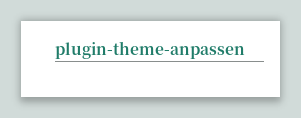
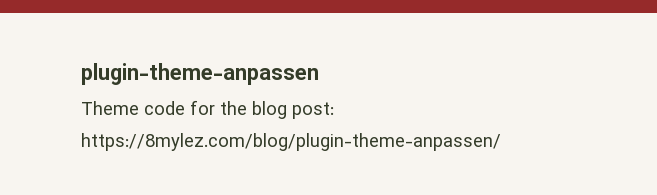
+ Theme code for the blog post: https://8mylez.com/blog/plugin-theme-anpassen/

